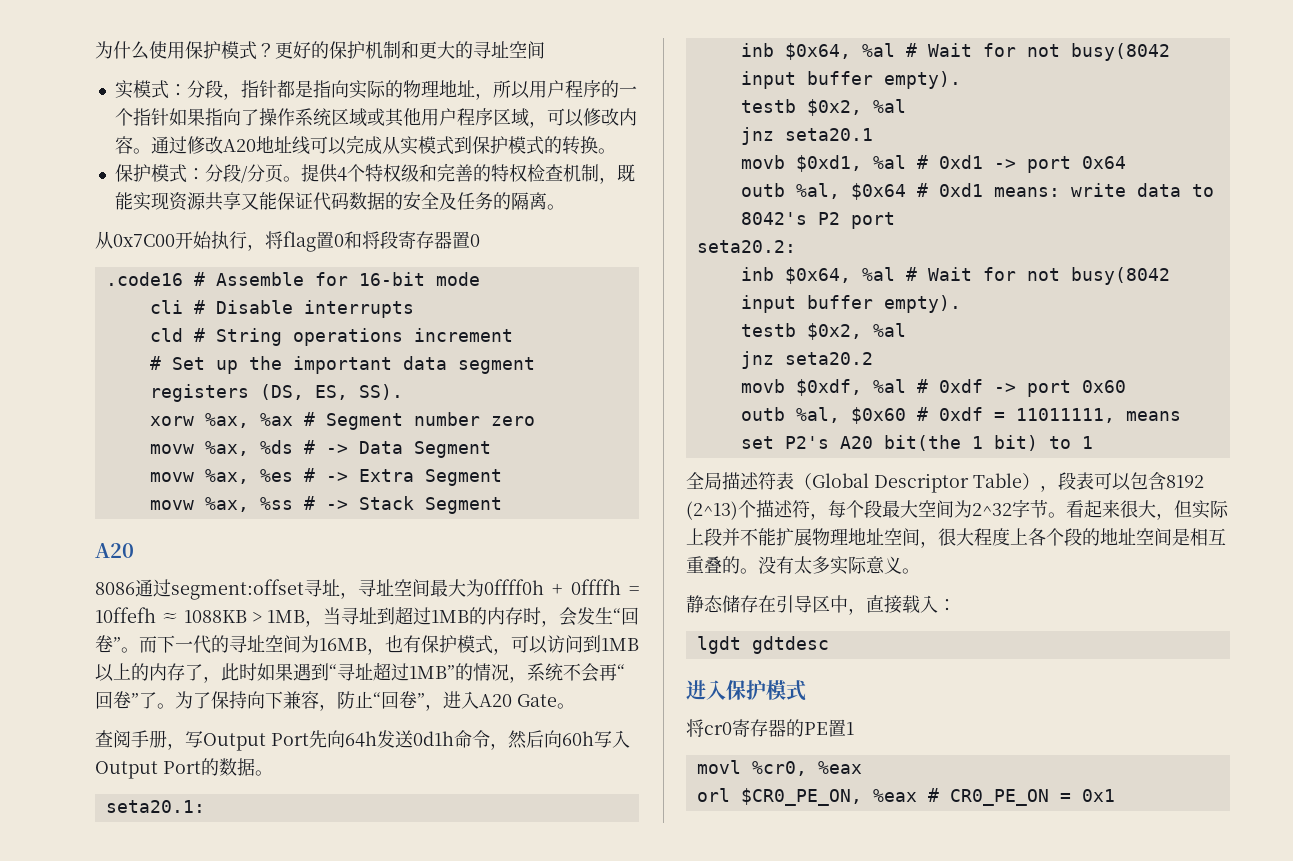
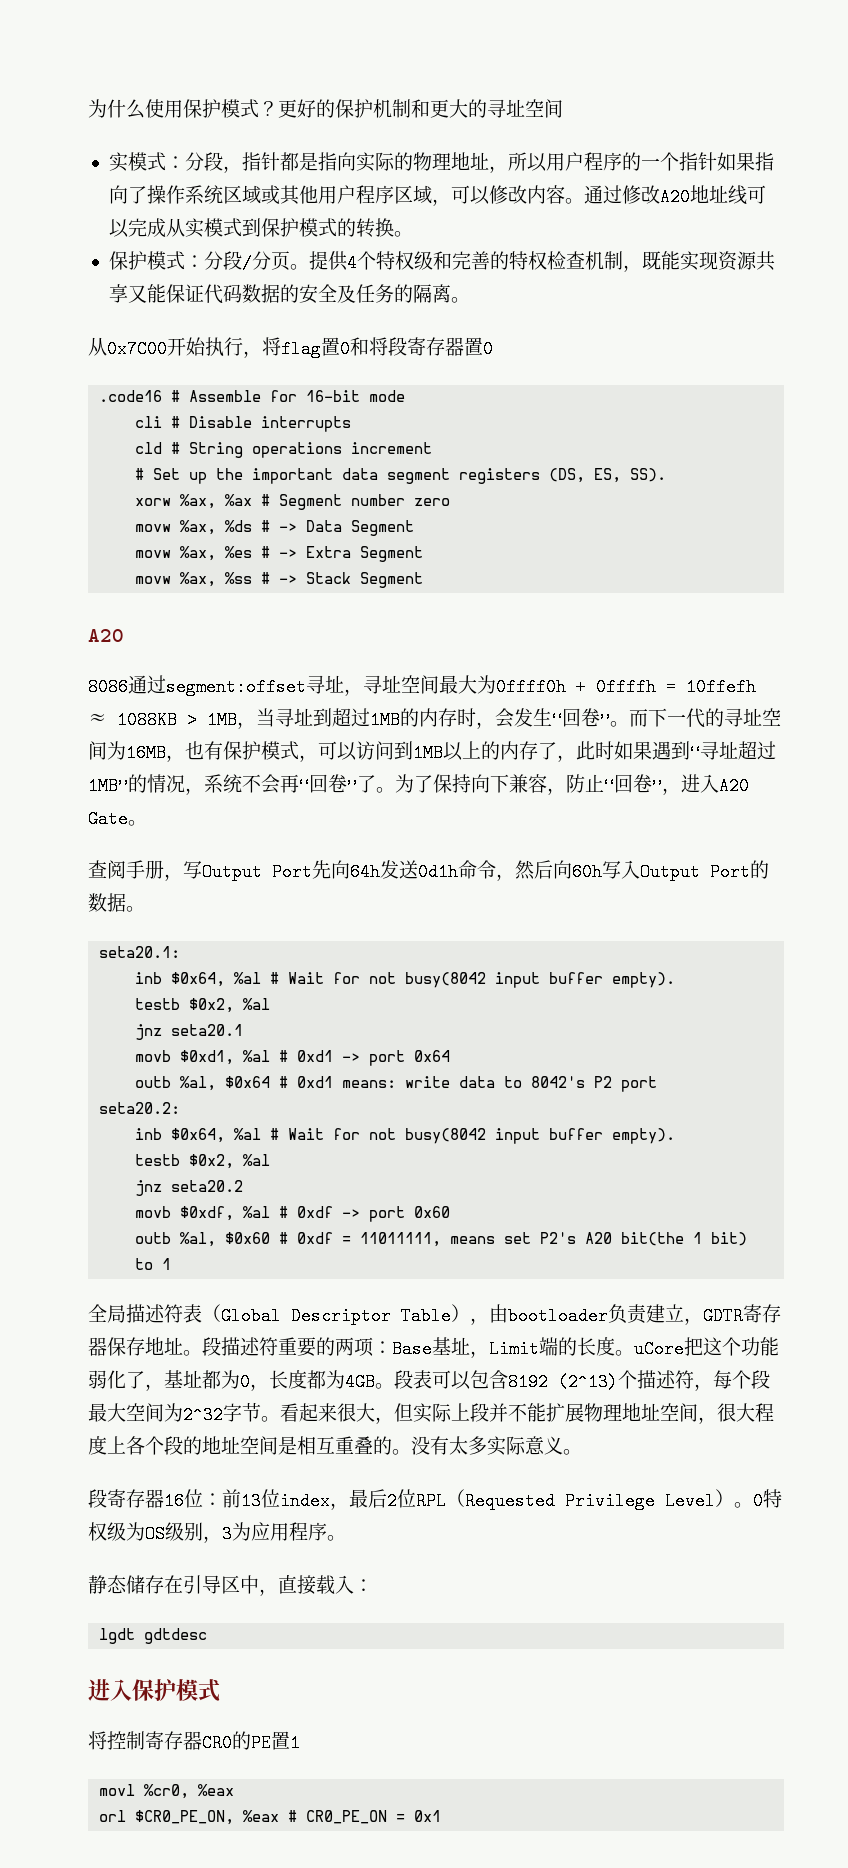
- 全局描述符表（Global Descriptor Table），段表可以包含8192 (2^13)个描述符，每个段最大空间为2^32字节。
+ 全局描述符表（Global Descriptor Table），由bootloader负责建立，GDTR寄存器保存地址。段描述符重要的两项：Base基址，Limit端的长度。uCore把这个功能弱化了，基址都为0，长度都为4GB。段表可以包含8192 (2^13)个描述符，每个段最大空间为2^32字节。
+ 段寄存器16位：前13位index，最后2位RPL（Requested Privilege Level）。0特权级为OS级别，3为应用程序。
- 将cr0寄存器的PE置1
+ 将控制寄存器CR0的PE置1

